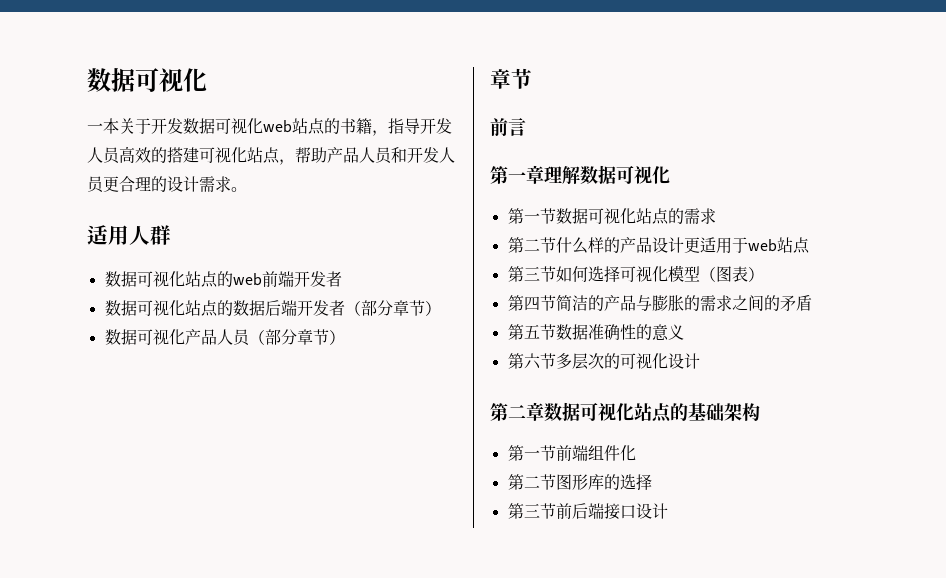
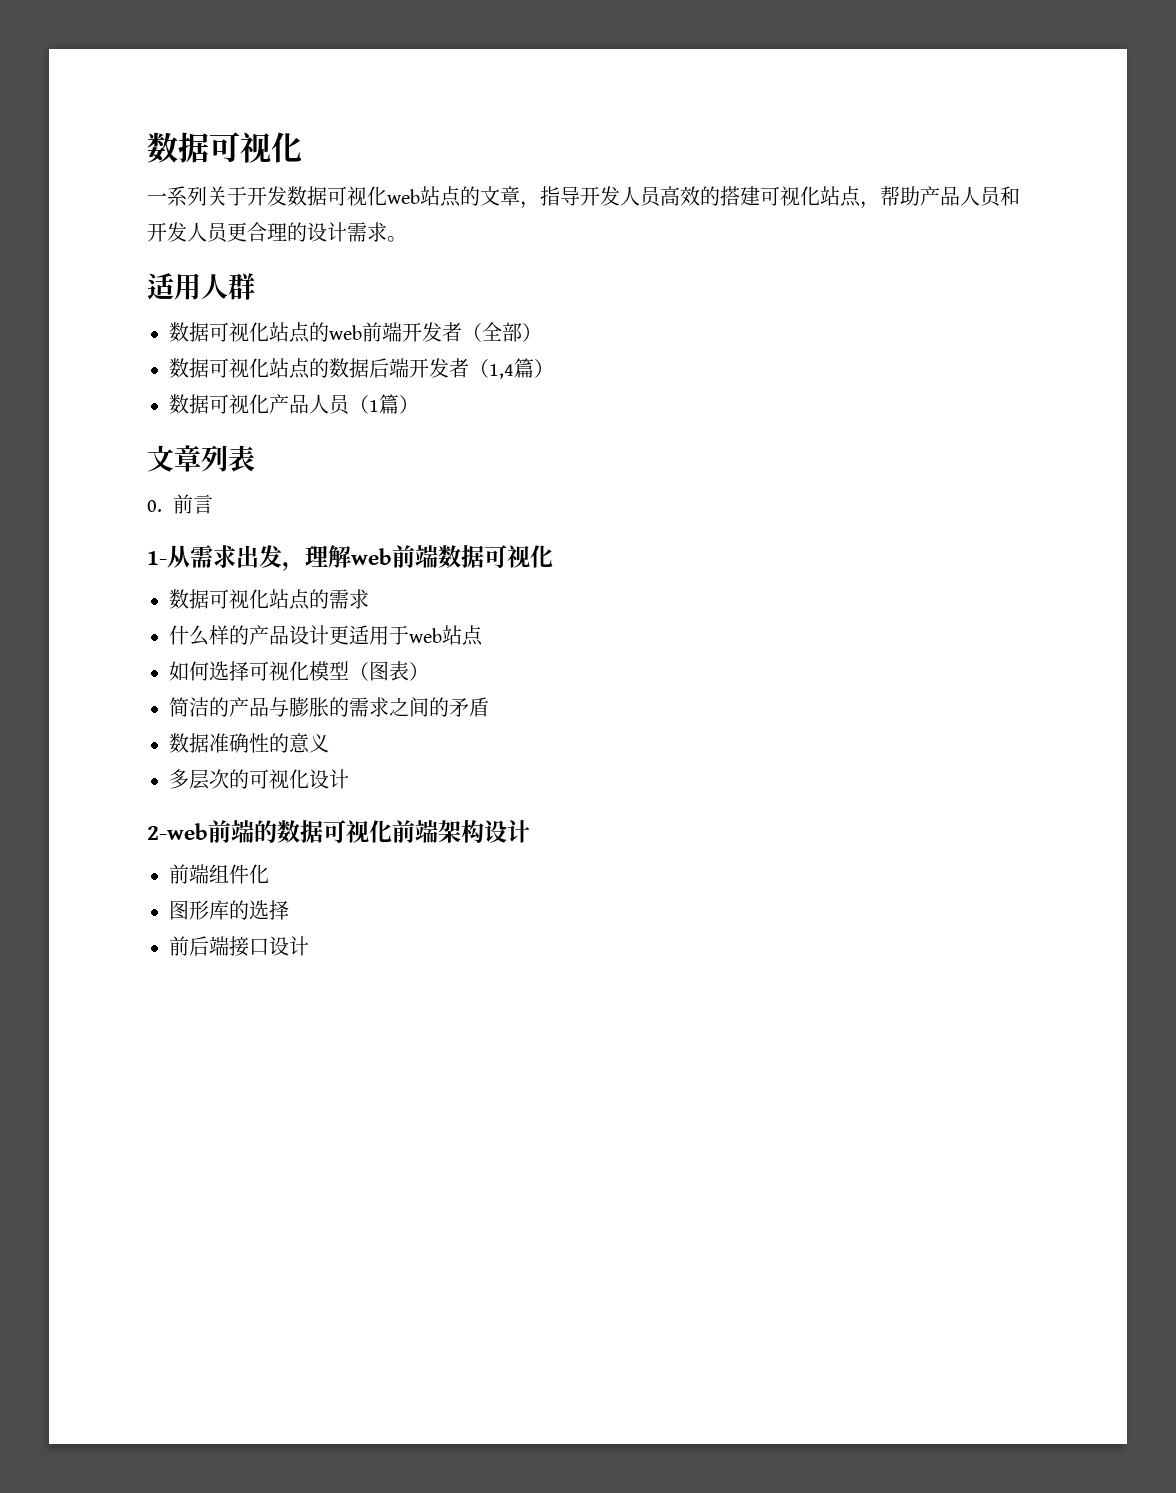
- 一本关于开发数据可视化web站点的书籍，指导开发人员高效的搭建可视化站点，帮助产品人员和开发人员更合理的设计需求。
+ 一系列关于开发数据可视化web站点的文章，指导开发人员高效的搭建可视化站点，帮助产品人员和开发人员更合理的设计需求。
- 数据可视化站点的web前端开发者
+ 数据可视化站点的web前端开发者（全部）
- 数据可视化站点的数据后端开发者（部分章节）
+ 数据可视化站点的数据后端开发者（1,4篇）
- 数据可视化产品人员（部分章节）
- 章节
- 前言
- 第一章理解数据可视化
- 第一节数据可视化站点的需求
+ 数据可视化产品人员（1篇）
+ 文章列表
+ 0.前言
+ 1-从需求出发，理解web前端数据可视化
+ 数据可视化站点的需求
- 第二节什么样的产品设计更适用于web站点
+ 什么样的产品设计更适用于web站点
- 第三节如何选择可视化模型（图表）
+ 如何选择可视化模型（图表）
- 第四节简洁的产品与膨胀的需求之间的矛盾
+ 简洁的产品与膨胀的需求之间的矛盾
- 第五节数据准确性的意义
+ 数据准确性的意义
- 第六节多层次的可视化设计
+ 多层次的可视化设计
- 第二章数据可视化站点的基础架构
- 第一节前端组件化
+ 2-web前端的数据可视化前端架构设计
+ 前端组件化
- 第二节图形库的选择
+ 图形库的选择
- 第三节前后端接口设计
+ 前后端接口设计

